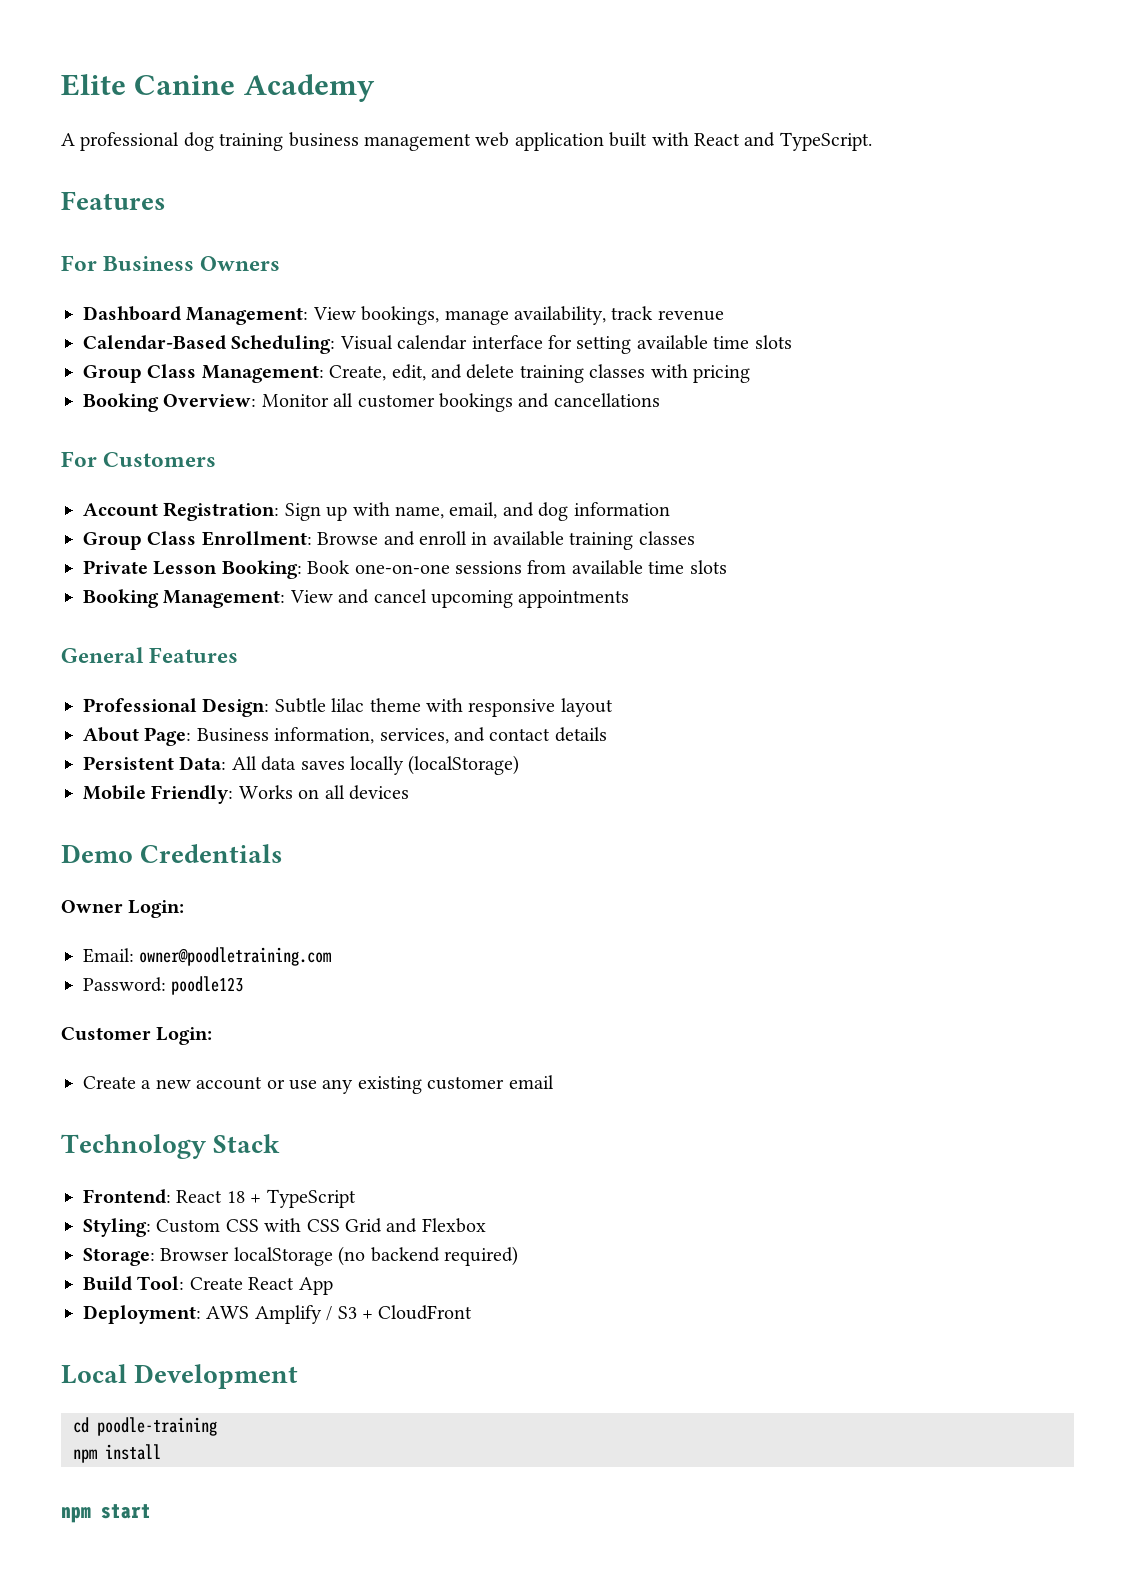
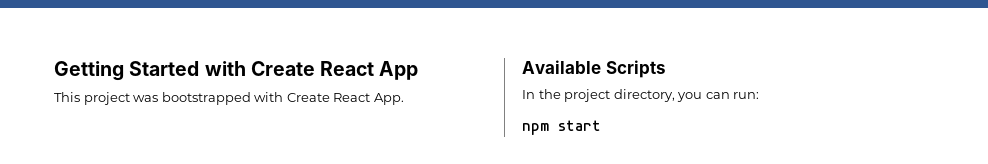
- Elite Canine Academy
- A professional dog training business management web application built with React and TypeScript.
- Features
- For Business Owners
- Dashboard Management: View bookings, manage availability, track revenue
- Calendar-Based Scheduling: Visual calendar interface for setting available time slots
- Group Class Management: Create, edit, and delete training classes with pricing
- Booking Overview: Monitor all customer bookings and cancellations
- For Customers
- Account Registration: Sign up with name, email, and dog information
- Group Class Enrollment: Browse and enroll in available training classes
- Private Lesson Booking: Book one-on-one sessions from available time slots
- Booking Management: View and cancel upcoming appointments
- General Features
- Professional Design: Subtle lilac theme with responsive layout
- About Page: Business information, services, and contact details
- Persistent Data: All data saves locally (localStorage)
- Mobile Friendly: Works on all devices
- Demo Credentials
- Owner Login:
- Email: owner@poodletraining.com
- Password: poodle123
- Customer Login:
- Create a new account or use any existing customer email
- Technology Stack
- Frontend: React 18 + TypeScript
- Styling: Custom CSS with CSS Grid and Flexbox
- Storage: Browser localStorage (no backend required)
- Build Tool: Create React App
- Deployment: AWS Amplify / S3 + CloudFront
- Local Development
- cd poodle-training
- npm install
+ Getting Started with Create React App
+ This project was bootstrapped with Create React App.
+ Available Scripts
+ In the project directory, you can run:

